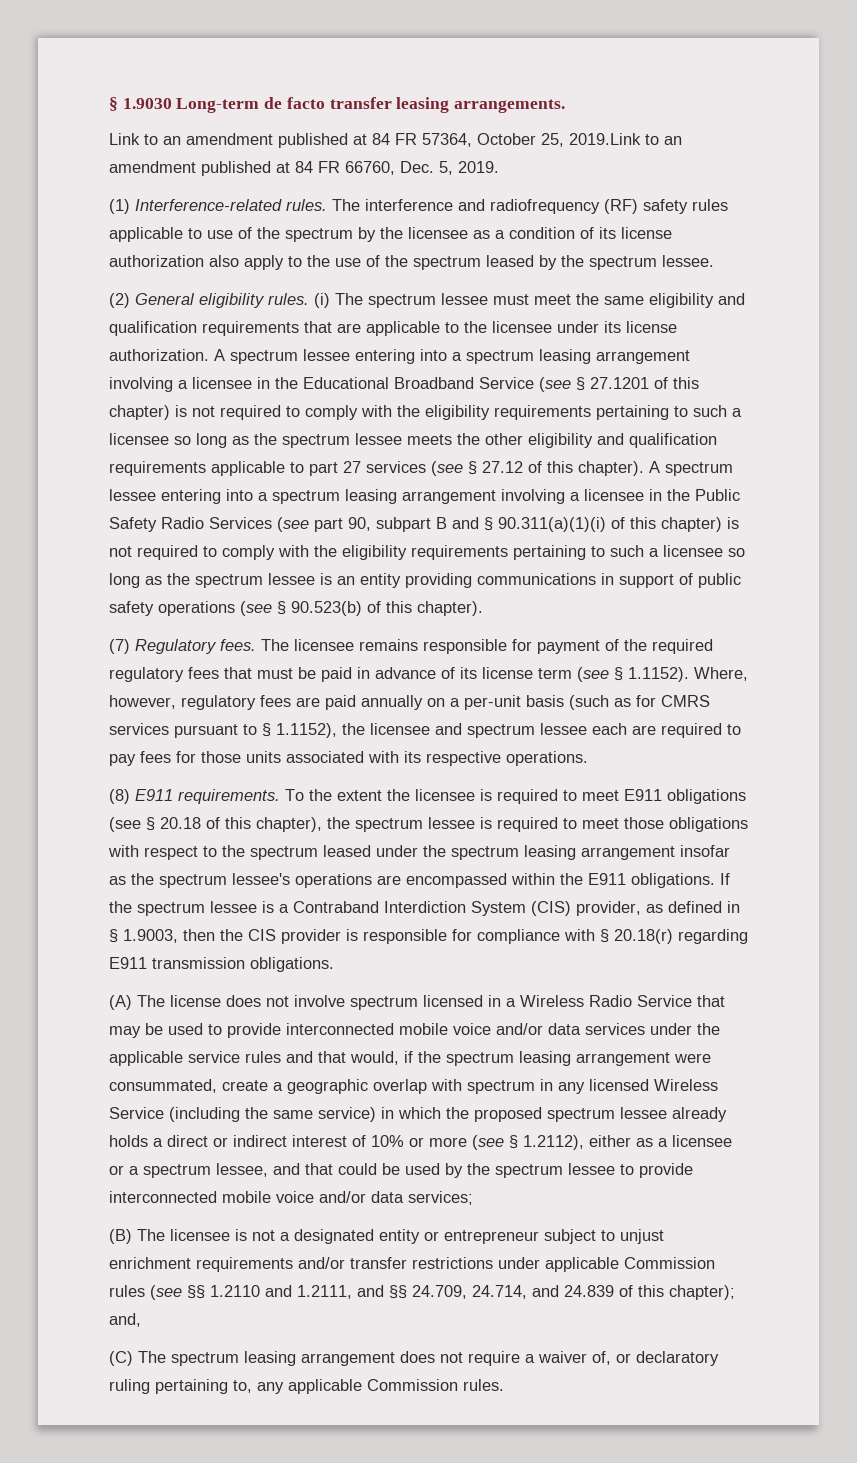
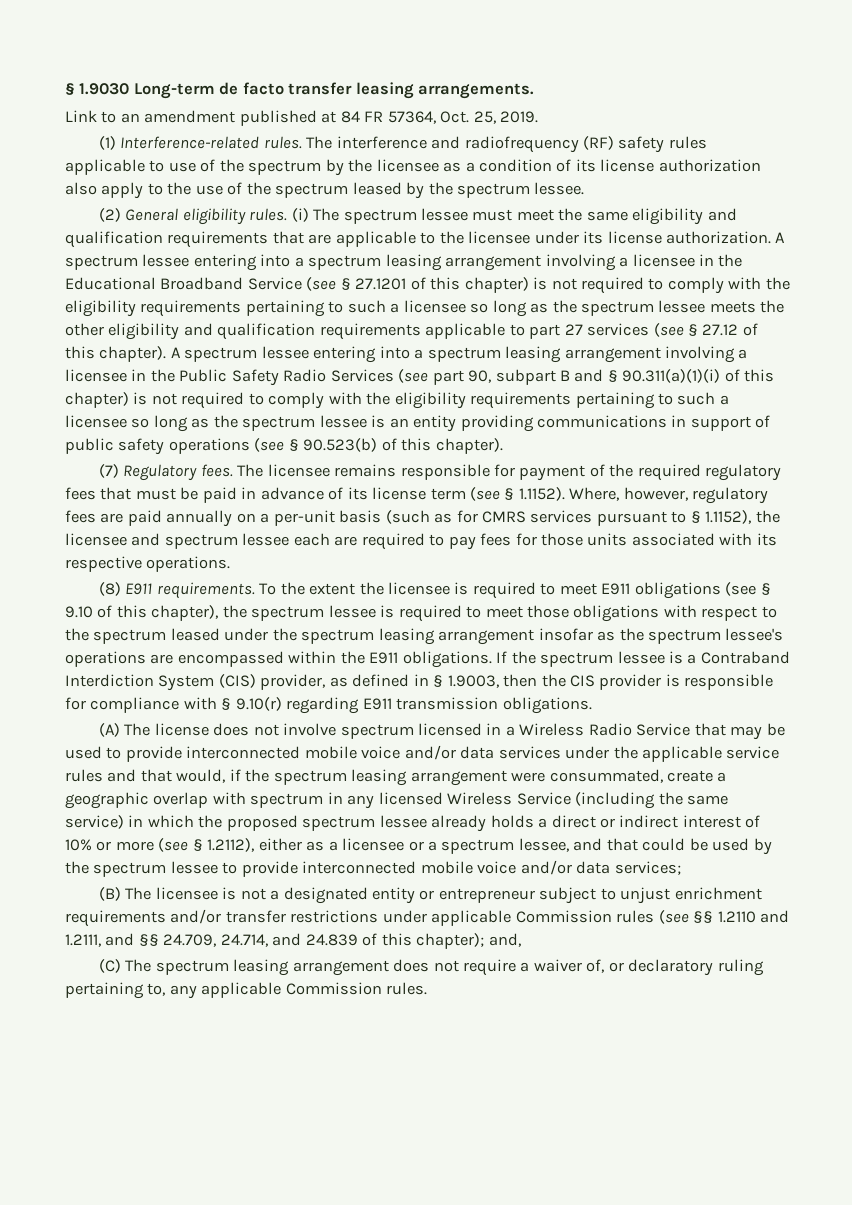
- Link to an amendment published at 84 FR 57364, October 25, 2019.Link to an amendment published at 84 FR 66760, Dec. 5, 2019.
+ Link to an amendment published at 84 FR 57364, Oct. 25, 2019.
- To the extent the licensee is required to meet E911 obligations (see § 20.18 of this chapter), the spectrum lessee is required to meet those obligations with respect to the spectrum leased under the spectrum leasing arrangement insofar as the spectrum lessee's operations are encompassed within the E911 obligations.
+ To the extent the licensee is required to meet E911 obligations (see § 9.10 of this chapter), the spectrum lessee is required to meet those obligations with respect to the spectrum leased under the spectrum leasing arrangement insofar as the spectrum lessee's operations are encompassed within the E911 obligations.
- If the spectrum lessee is a Contraband Interdiction System (CIS) provider, as defined in § 1.9003, then the CIS provider is responsible for compliance with § 20.18(r) regarding E911 transmission obligations.
+ If the spectrum lessee is a Contraband Interdiction System (CIS) provider, as defined in § 1.9003, then the CIS provider is responsible for compliance with § 9.10(r) regarding E911 transmission obligations.

